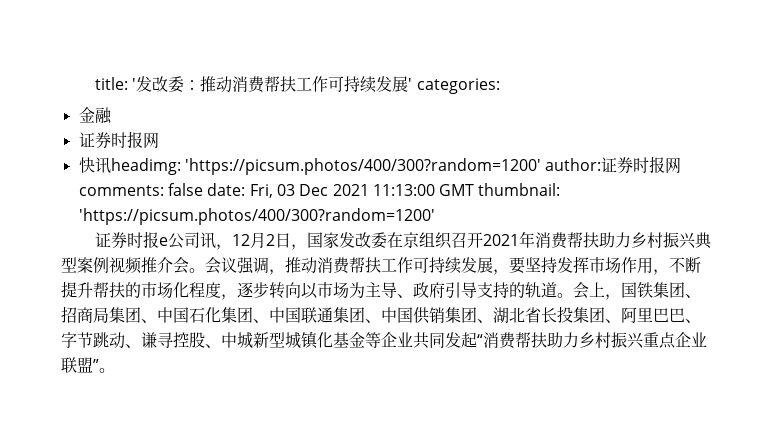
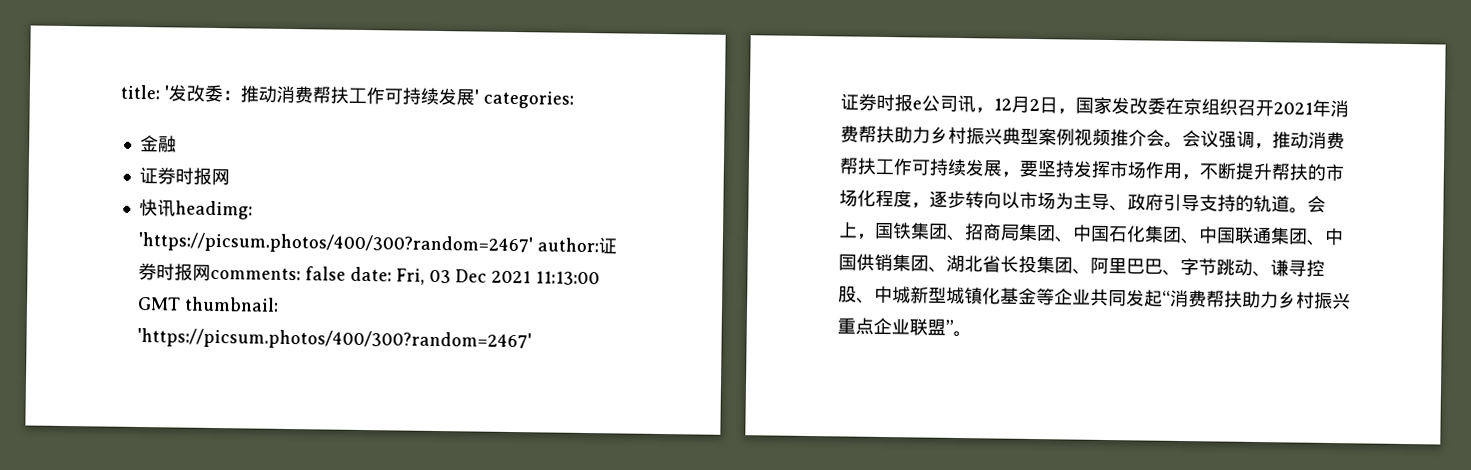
- 快讯headimg: 'https://picsum.photos/400/300?random=1200' author:证券时报网comments: false date: Fri, 03 Dec 2021 11:13:00 GMT thumbnail: 'https://picsum.photos/400/300?random=1200'
+ 快讯headimg: 'https://picsum.photos/400/300?random=2467' author:证券时报网comments: false date: Fri, 03 Dec 2021 11:13:00 GMT thumbnail: 'https://picsum.photos/400/300?random=2467'

